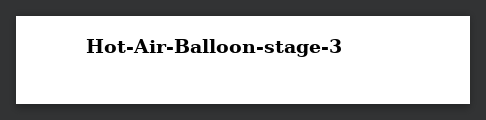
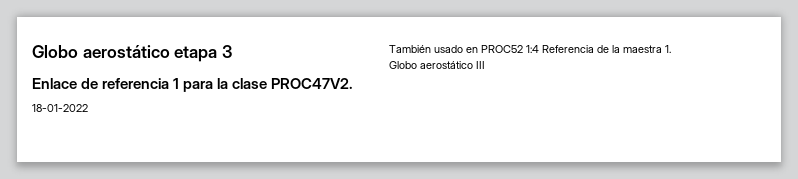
- Hot-Air-Balloon-stage-3
+ Globo aerostático etapa 3
+ Enlace de referencia 1 para la clase PROC47V2.
+ 18-01-2022
+ También usado en PROC52 1:4 Referencia de la maestra 1.
+ Globo aerostático III

